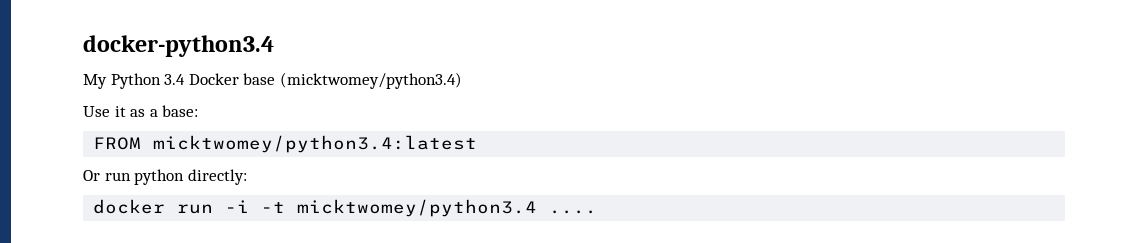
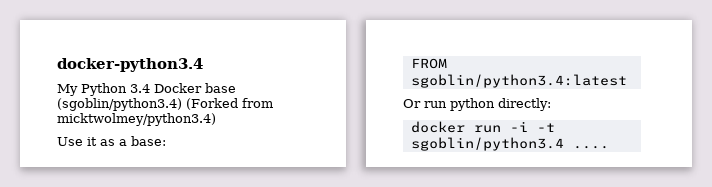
- My Python 3.4 Docker base (micktwomey/python3.4)
+ My Python 3.4 Docker base (sgoblin/python3.4) (Forked from micktwolmey/python3.4)
- FROM micktwomey/python3.4:latest
+ FROM sgoblin/python3.4:latest
- docker run -i -t micktwomey/python3.4 ....
+ docker run -i -t sgoblin/python3.4 ....

